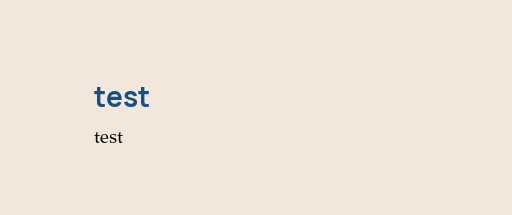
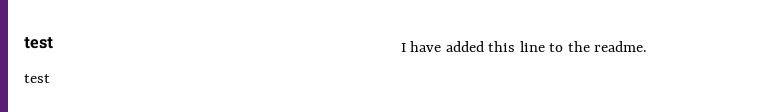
+ I have added this line to the readme.

